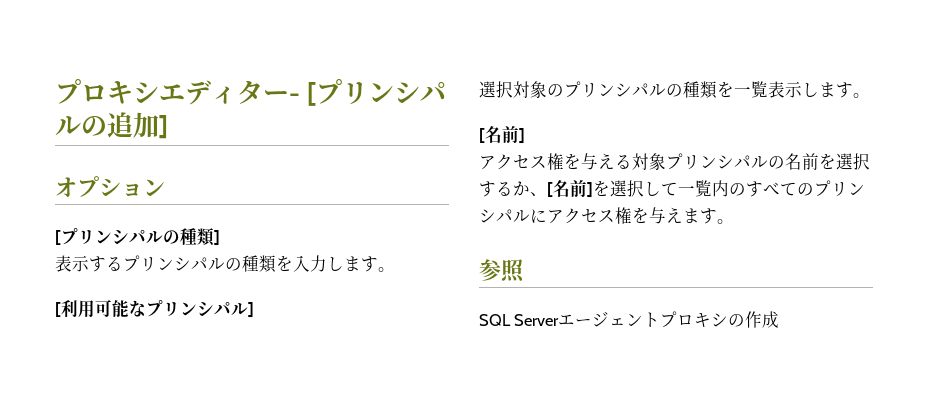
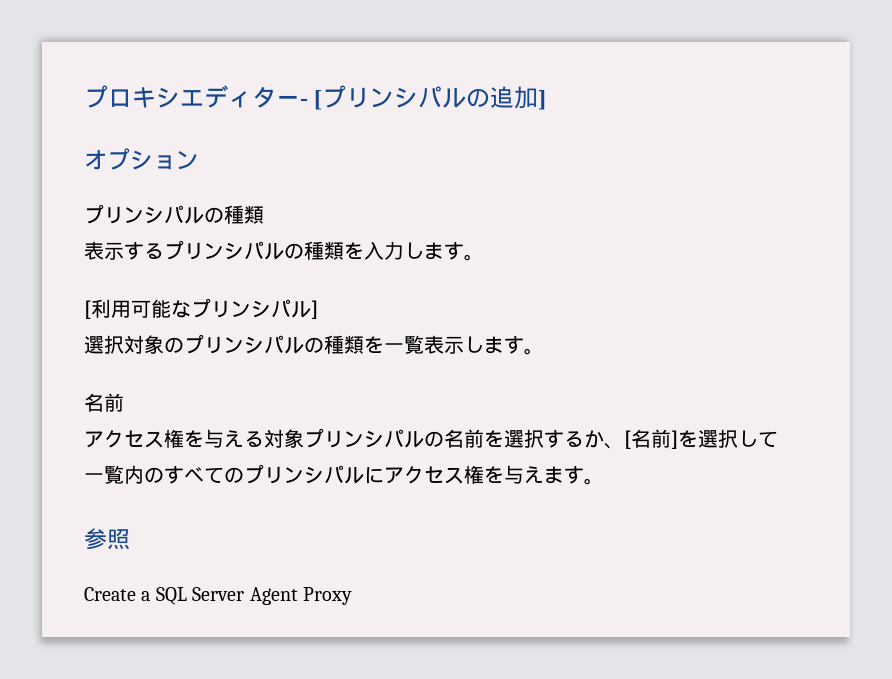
  オプション
- [プリンシパルの種類]
+ プリンシパルの種類
  選択対象のプリンシパルの種類を一覧表示します。
- [名前]
+ 名前
- SQL Serverエージェントプロキシの作成
+ Create a SQL Server Agent Proxy

